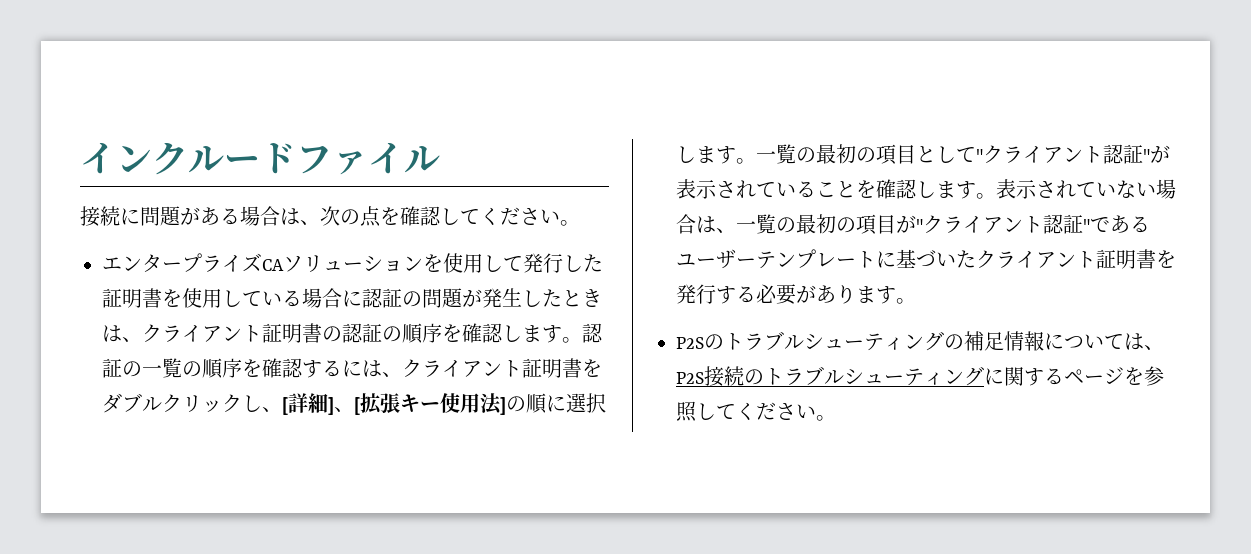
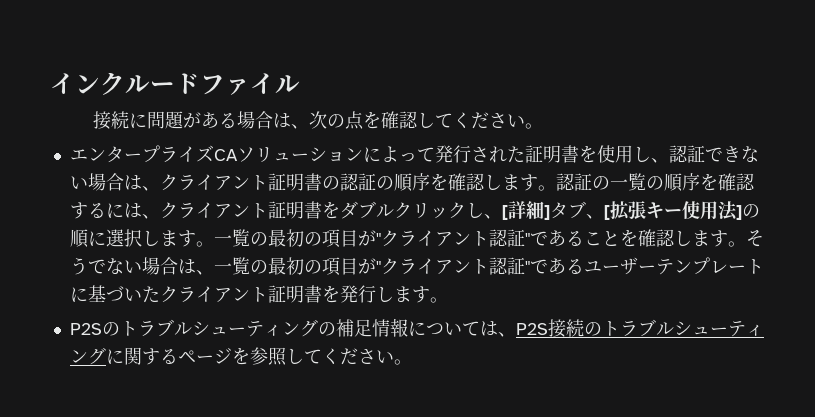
- エンタープライズCAソリューションを使用して発行した証明書を使用している場合に認証の問題が発生したときは、クライアント証明書の認証の順序を確認します。
+ エンタープライズCAソリューションによって発行された証明書を使用し、認証できない場合は、クライアント証明書の認証の順序を確認します。
- 認証の一覧の順序を確認するには、クライアント証明書をダブルクリックし、[詳細]、[拡張キー使用法]の順に選択します。
+ 認証の一覧の順序を確認するには、クライアント証明書をダブルクリックし、[詳細]タブ、[拡張キー使用法]の順に選択します。
- 一覧の最初の項目として"クライアント認証"が表示されていることを確認します。
+ 一覧の最初の項目が"クライアント認証"であることを確認します。
- 表示されていない場合は、一覧の最初の項目が"クライアント認証"であるユーザーテンプレートに基づいたクライアント証明書を発行する必要があります。
+ そうでない場合は、一覧の最初の項目が"クライアント認証"であるユーザーテンプレートに基づいたクライアント証明書を発行します。

